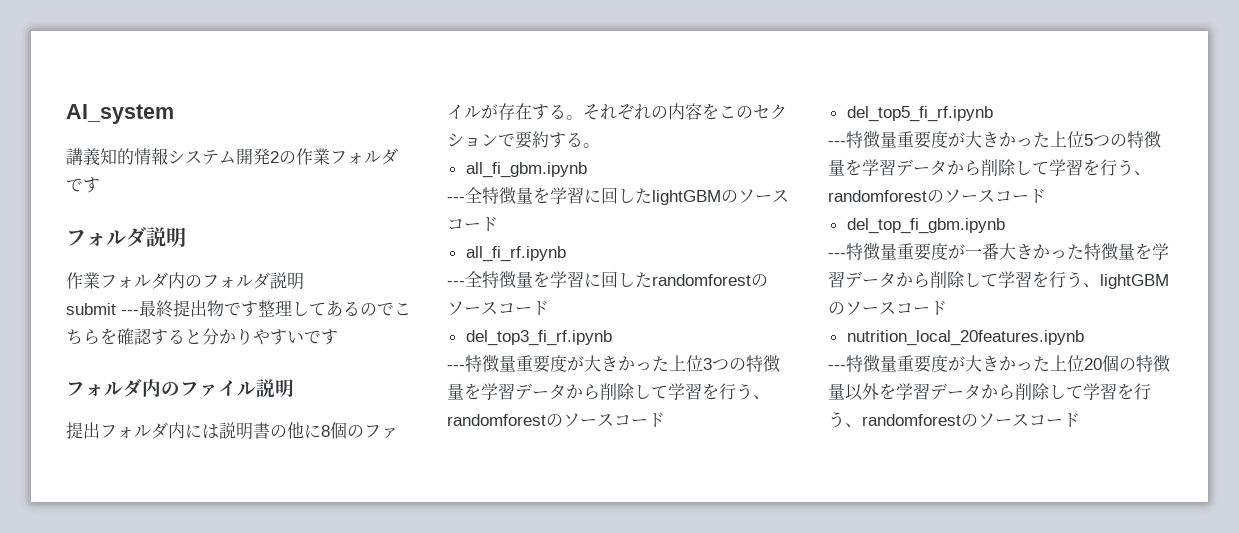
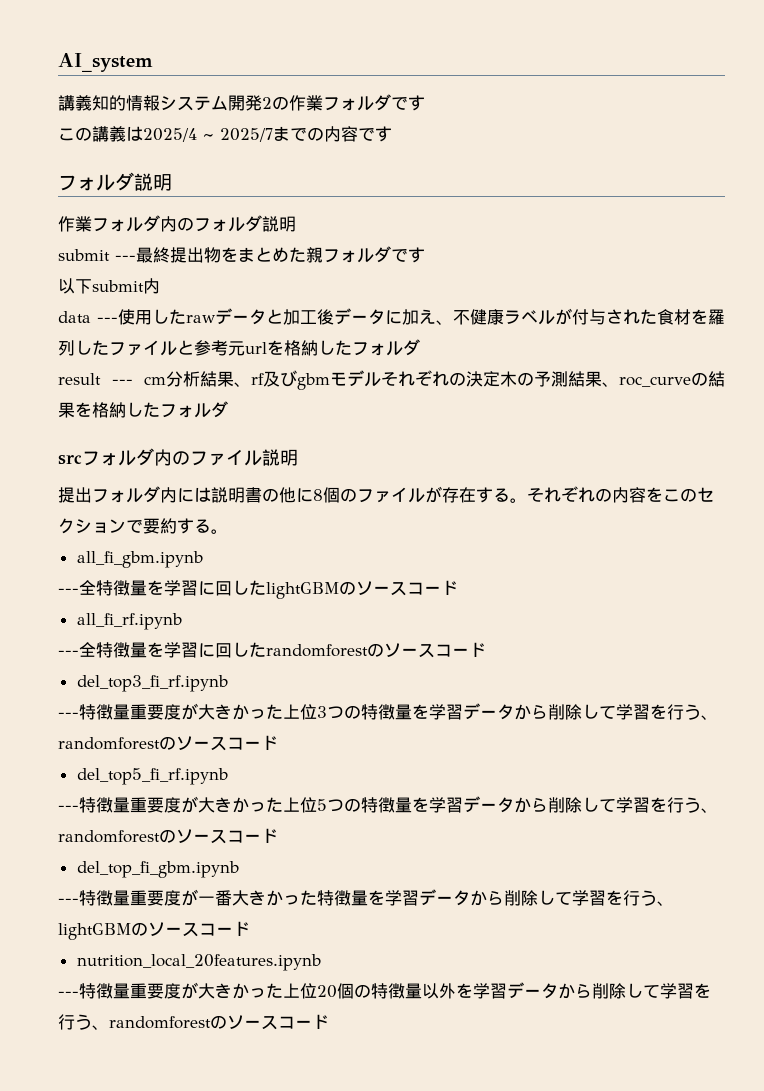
+ この講義は2025/4 ~ 2025/7までの内容です
- submit ---最終提出物です整理してあるのでこちらを確認すると分かりやすいです
- フォルダ内のファイル説明
+ submit ---最終提出物をまとめた親フォルダです
+ 以下submit内
+ data ---使用したrawデータと加工後データに加え、不健康ラベルが付与された食材を羅列したファイルと参考元urlを格納したフォルダ
+ result --- cm分析結果、rf及びgbmモデルそれぞれの決定木の予測結果、roc_curveの結果を格納したフォルダ
+ srcフォルダ内のファイル説明

